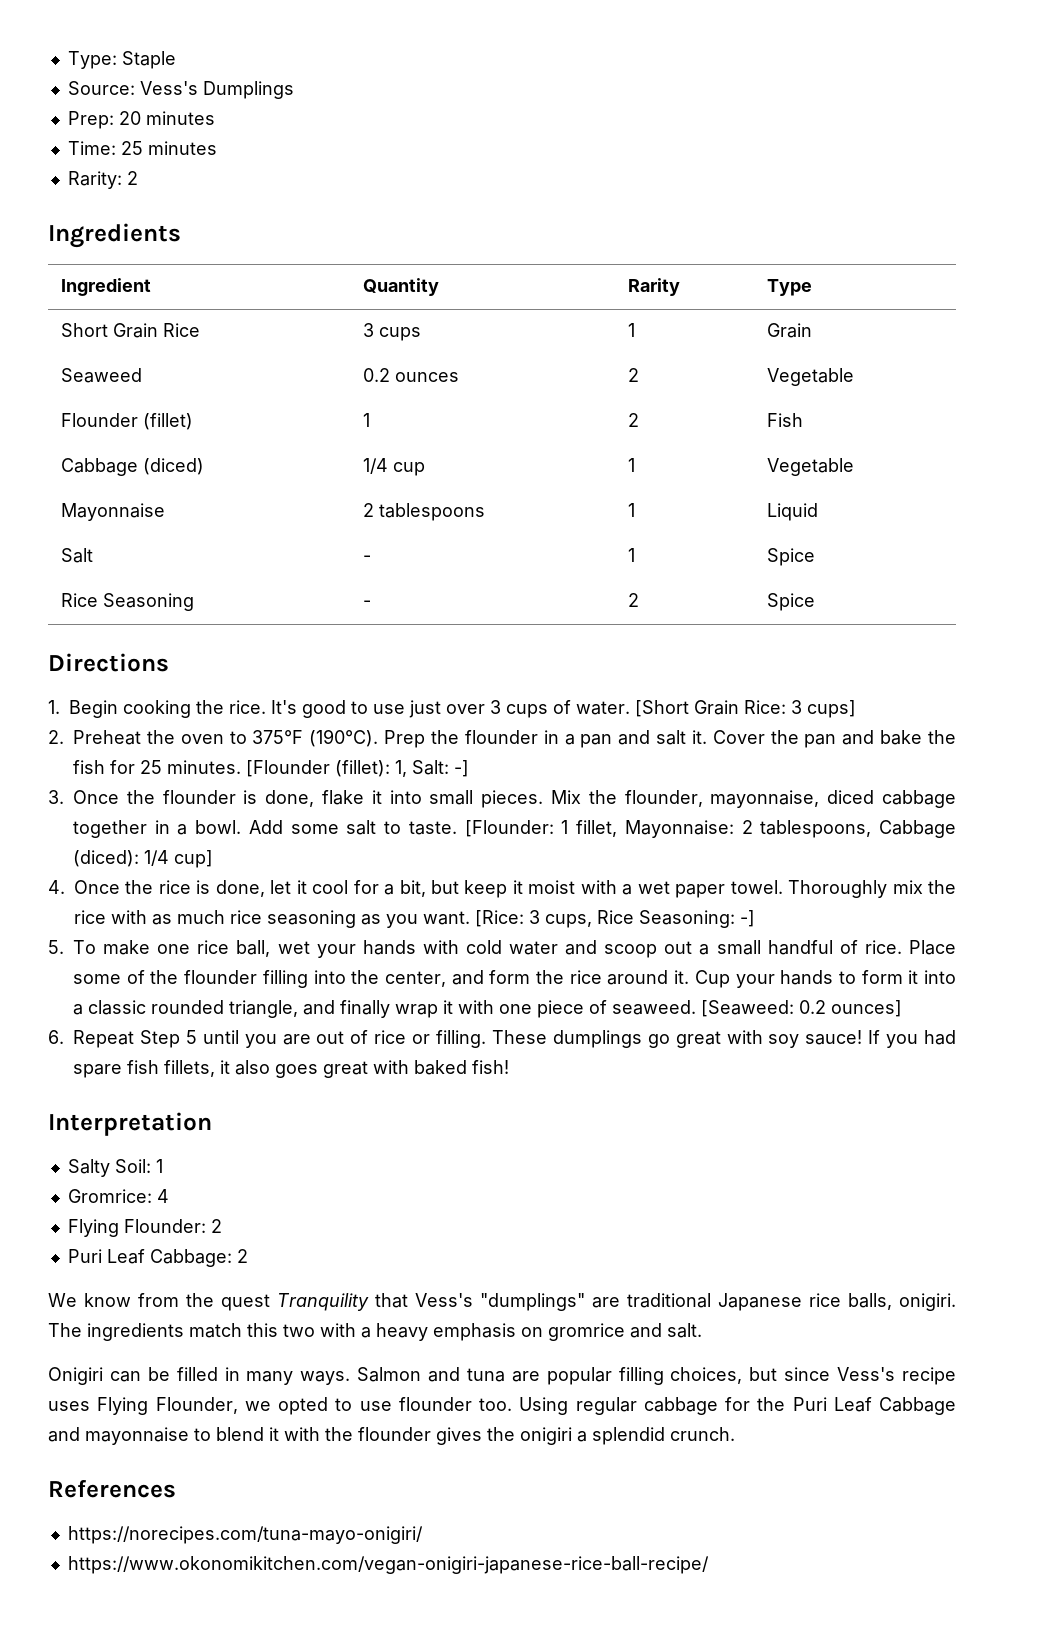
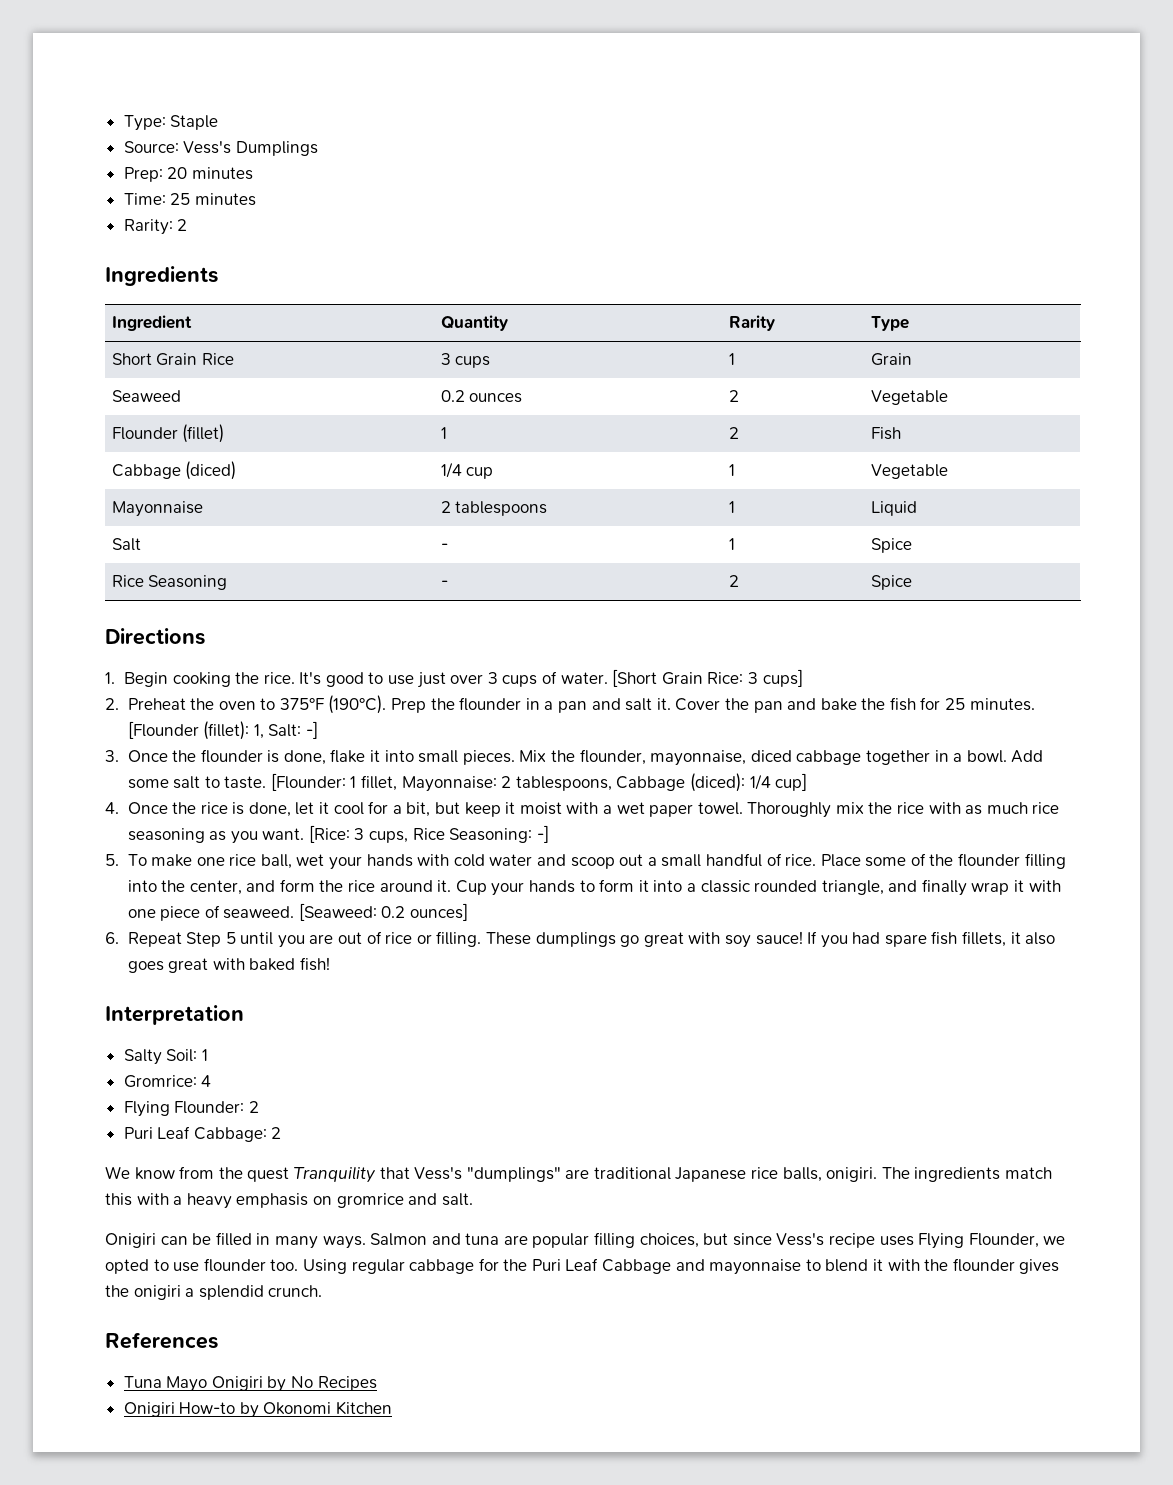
- The ingredients match this two with a heavy emphasis on gromrice and salt.
+ The ingredients match this with a heavy emphasis on gromrice and salt.
- https://norecipes.com/tuna-mayo-onigiri/
- https://www.okonomikitchen.com/vegan-onigiri-japanese-rice-ball-recipe/
+ Tuna Mayo Onigiri by No Recipes
+ Onigiri How-to by Okonomi Kitchen

